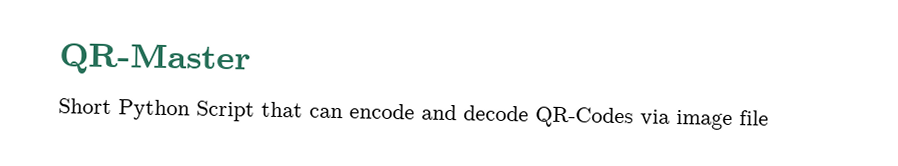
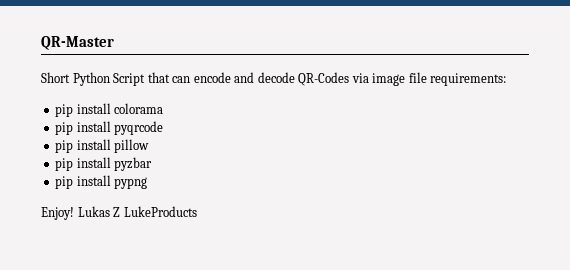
- Short Python Script that can encode and decode QR-Codes via image file
+ Short Python Script that can encode and decode QR-Codes via image file requirements:
+ pip install colorama
+ pip install pyqrcode
+ pip install pillow
+ pip install pyzbar
+ pip install pypng
+ Enjoy! Lukas Z LukeProducts

